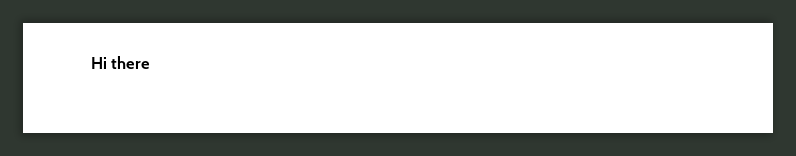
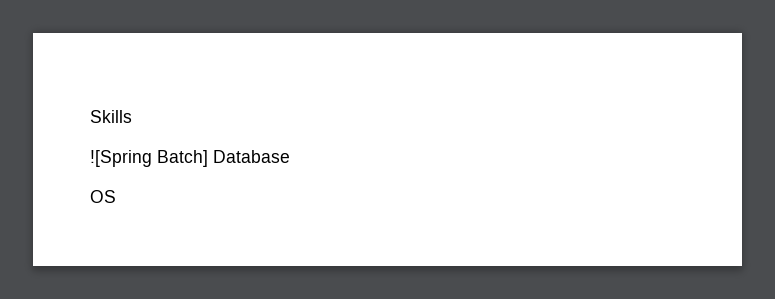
- Hi there
+ Skills
+ ![Spring Batch] Database
+ OS

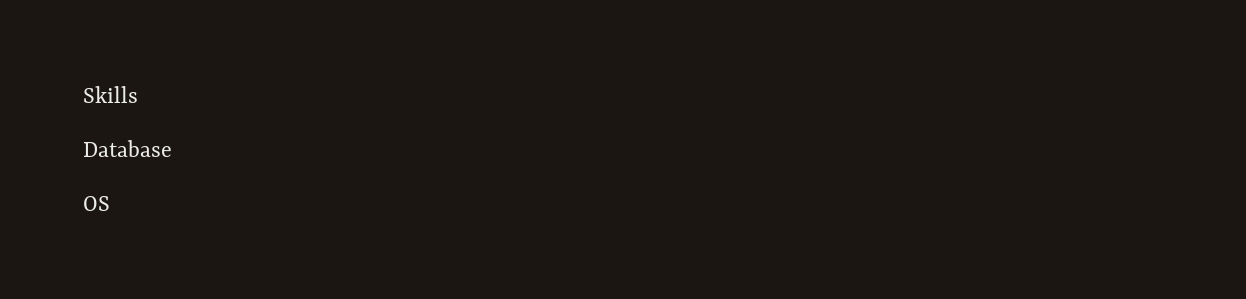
- ![Spring Batch] Database
+ Database

